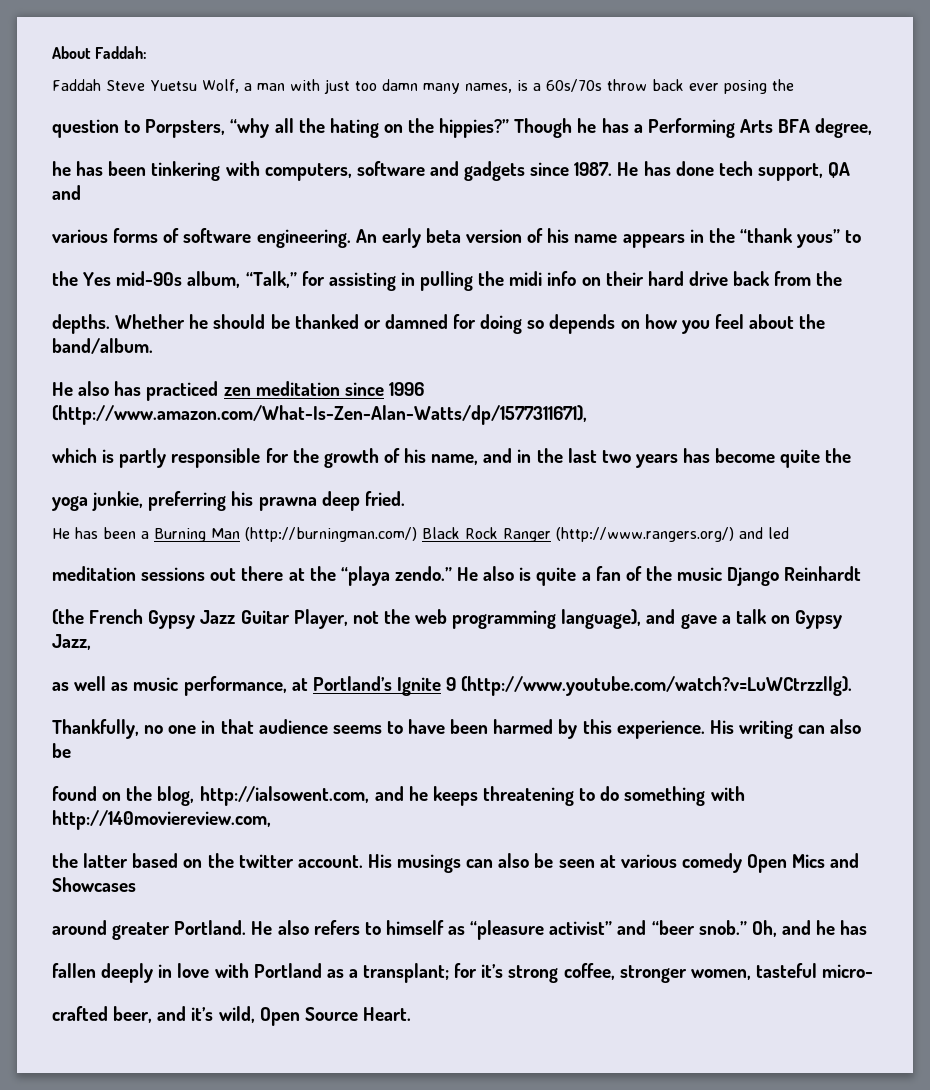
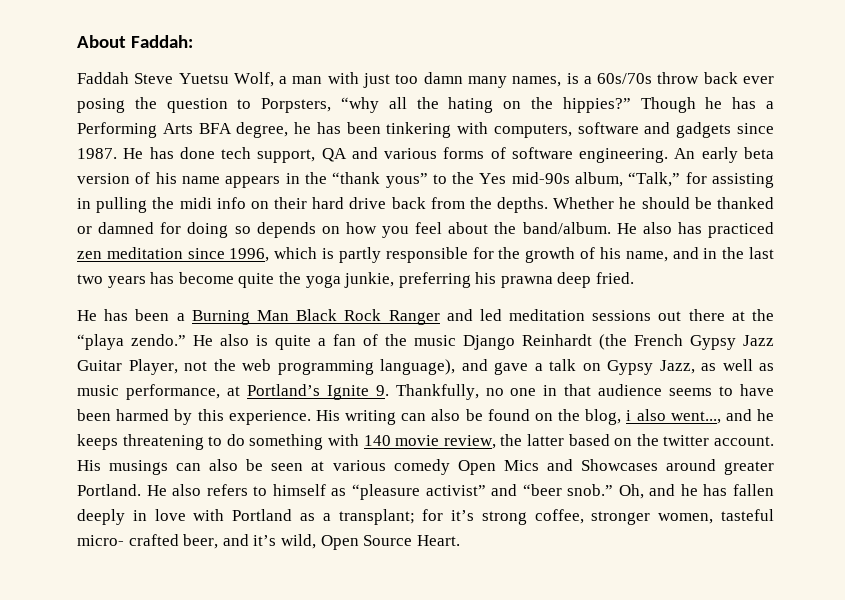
- Faddah Steve Yuetsu Wolf, a man with just too damn many names, is a 60s/70s throw back ever posing the
- question to Porpsters, “why all the hating on the hippies?”
+ Faddah Steve Yuetsu Wolf, a man with just too damn many names, is a 60s/70s throw back ever posing the question to Porpsters, “why all the hating on the hippies?”
- Though he has a Performing Arts BFA degree,
- he has been tinkering with computers, software and gadgets since 1987.
+ Though he has a Performing Arts BFA degree, he has been tinkering with computers, software and gadgets since 1987.
- He has done tech support, QA and
- various forms of software engineering.
+ He has done tech support, QA and various forms of software engineering.
- An early beta version of his name appears in the “thank yous” to
- the Yes mid-90s album, “Talk,” for assisting in pulling the midi info on their hard drive back from the
- depths.
+ An early beta version of his name appears in the “thank yous” to the Yes mid-90s album, “Talk,” for assisting in pulling the midi info on their hard drive back from the depths.
- Whether he should be thanked or damned for doing so depends on how you feel about the band/album.
- He also has practiced zen meditation since 1996 (http://www.amazon.com/What-Is-Zen-Alan-Watts/dp/1577311671),
- which is partly responsible for the growth of his name, and in the last two years has become quite the
- yoga junkie, preferring his prawna deep fried.
+ Whether he should be thanked or damned for doing so depends on how you feel about the band/album. He also has practiced zen meditation since 1996, which is partly responsible for the growth of his name, and in the last two years has become quite the yoga junkie, preferring his prawna deep fried.
- He has been a Burning Man (http://burningman.com/) Black Rock Ranger (http://www.rangers.org/) and led
- meditation sessions out there at the “playa zendo.”
+ He has been a Burning Man Black Rock Ranger and led meditation sessions out there at the “playa zendo.”
- He also is quite a fan of the music Django Reinhardt
- (the French Gypsy Jazz Guitar Player, not the web programming language), and gave a talk on Gypsy Jazz,
- as well as music performance, at Portland’s Ignite 9 (http://www.youtube.com/watch?v=LuWCtrzzllg).
- Thankfully, no one in that audience seems to have been harmed by this experience.
+ He also is quite a fan of the music Django Reinhardt (the French Gypsy Jazz Guitar Player, not the web programming language), and gave a talk on Gypsy Jazz, as well as music performance, at Portland’s Ignite 9. Thankfully, no one in that audience seems to have been harmed by this experience.
- His writing can also be
- found on the blog, http://ialsowent.com, and he keeps threatening to do something with http://140moviereview.com,
- the latter based on the twitter account.
+ His writing can also be found on the blog, i also went..., and he keeps threatening to do something with 140 movie review, the latter based on the twitter account.
- His musings can also be seen at various comedy Open Mics and Showcases
- around greater Portland.
+ His musings can also be seen at various comedy Open Mics and Showcases around greater Portland.
- Oh, and he has
- fallen deeply in love with Portland as a transplant; for it’s strong coffee, stronger women, tasteful micro-
- crafted beer, and it’s wild, Open Source Heart.
+ Oh, and he has fallen deeply in love with Portland as a transplant; for it’s strong coffee, stronger women, tasteful micro- crafted beer, and it’s wild, Open Source Heart.

